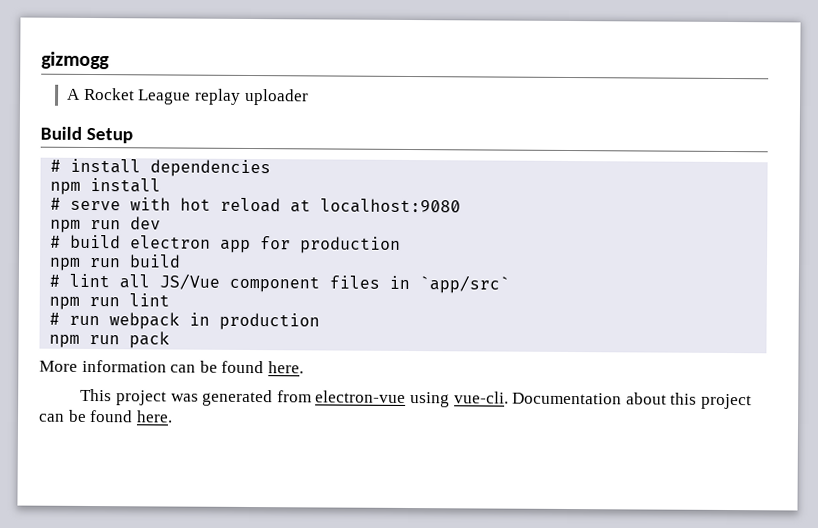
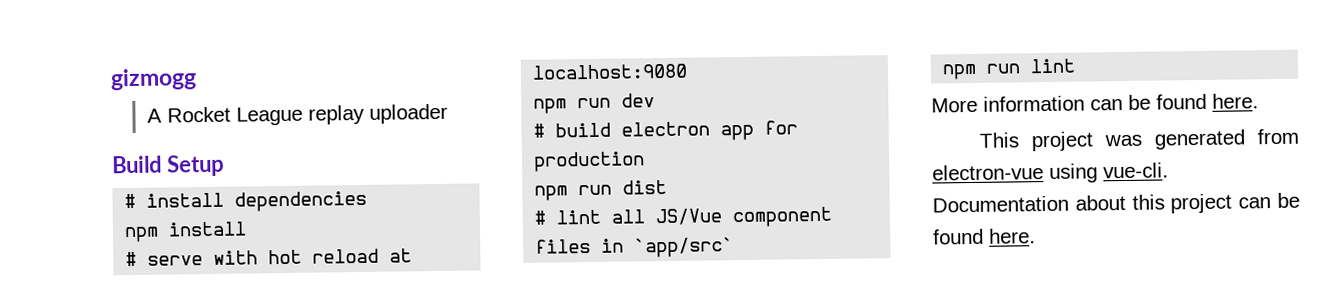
- npm run build
+ npm run dist
- # run webpack in production
- npm run pack

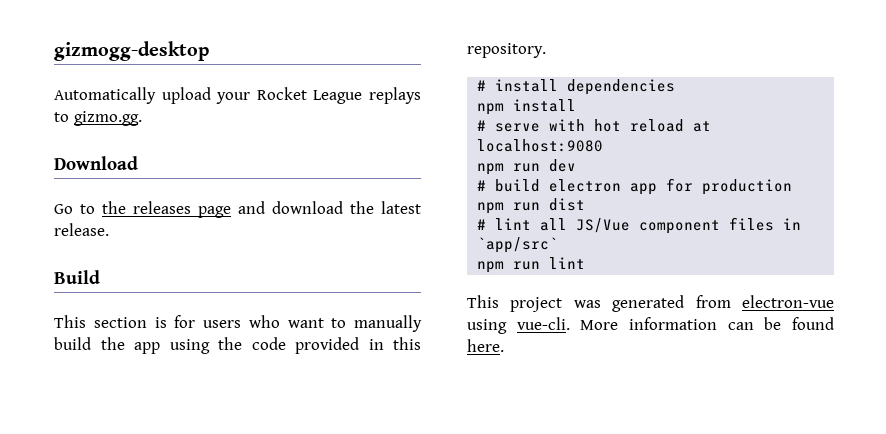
- gizmogg
- A Rocket League replay uploader
- Build Setup
+ gizmogg-desktop
+ Automatically upload your Rocket League replays to gizmo.gg.
+ Download
+ Go to the releases page and download the latest release.
+ Build
+ This section is for users who want to manually build the app using the code provided in this repository.
- More information can be found here.
- Documentation about this project can be found here.
+ More information can be found here.

